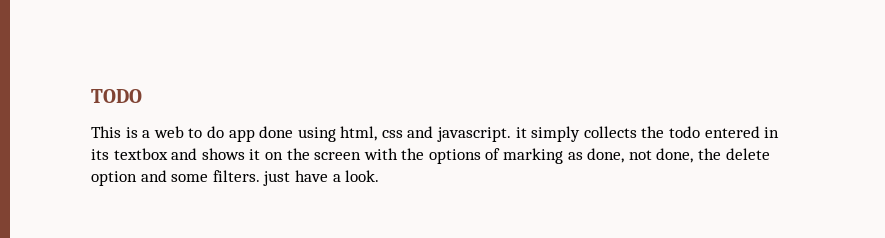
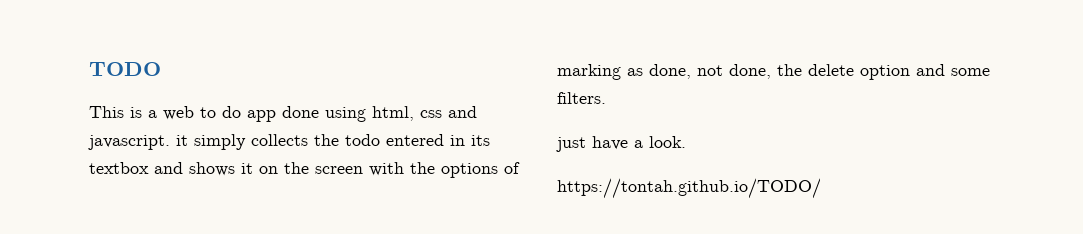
- This is a web to do app done using html, css and javascript. it simply collects the todo entered in its textbox and shows it on the screen with the options of marking as done, not done, the delete option and some filters. just have a look.
+ This is a web to do app done using html, css and javascript. it simply collects the todo entered in its textbox and shows it on the screen with the options of marking as done, not done, the delete option and some filters.
+ just have a look.
+ https://tontah.github.io/TODO/

